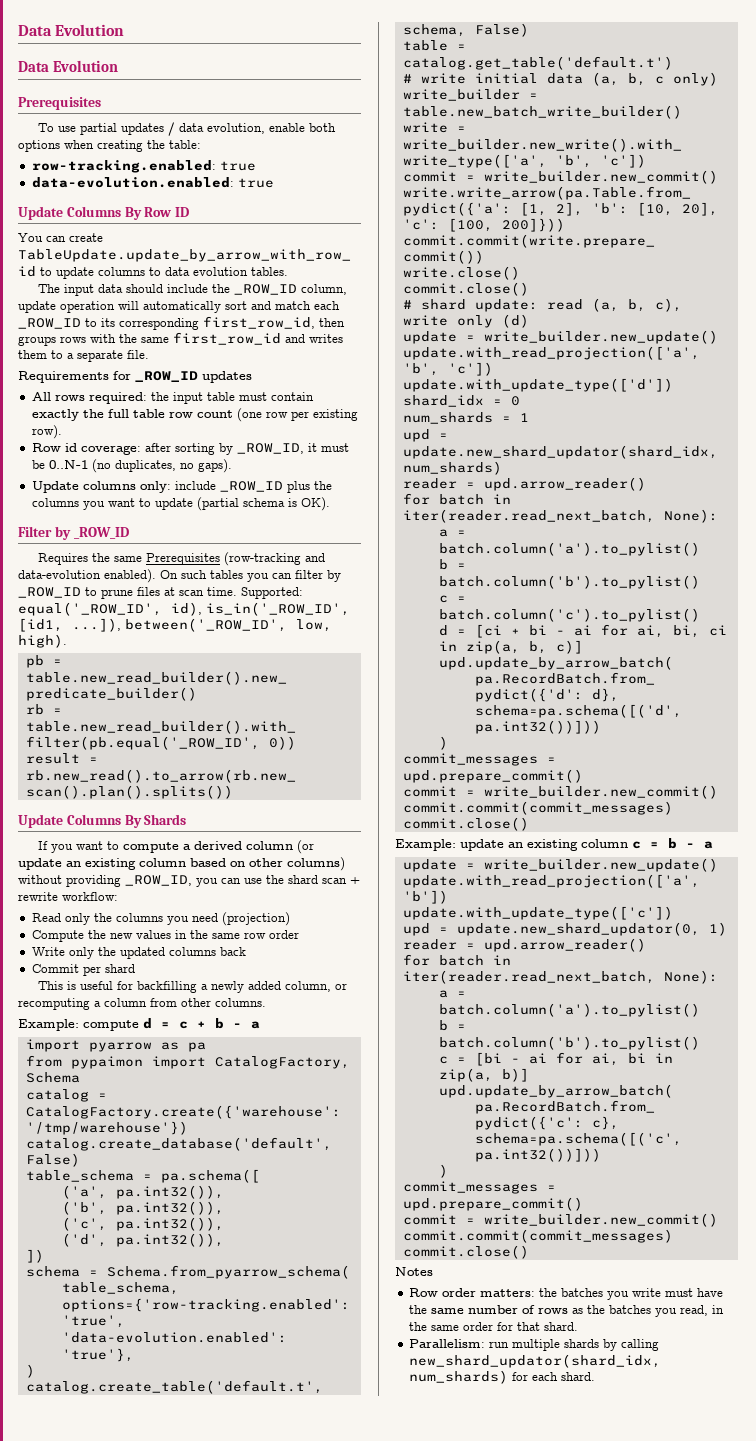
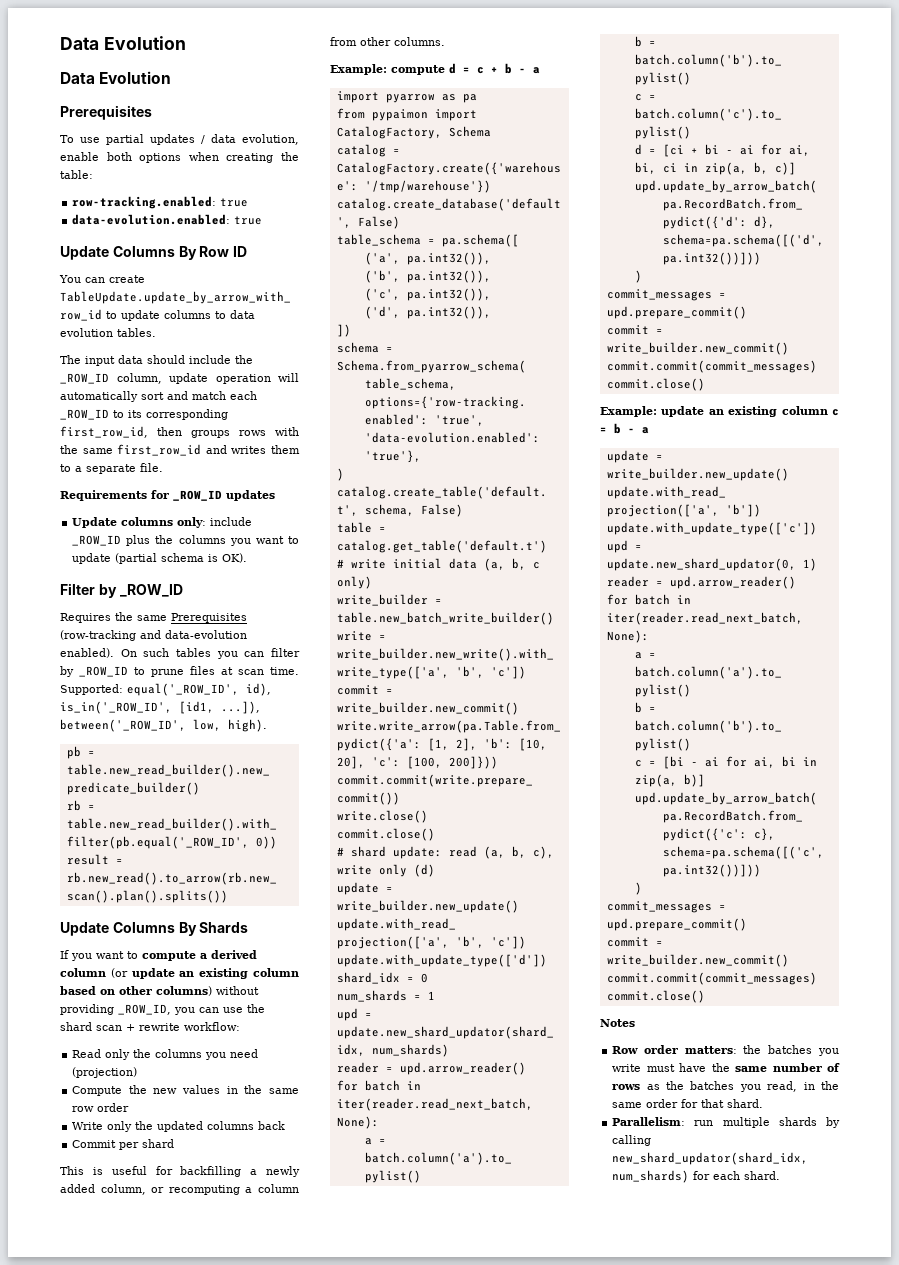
- All rows required: the input table must contain exactly the full table row count (one row per existing row).
- Row id coverage: after sorting by _ROW_ID, it must be 0..N-1 (no duplicates, no gaps).

